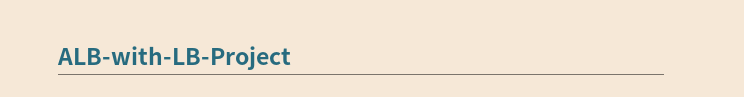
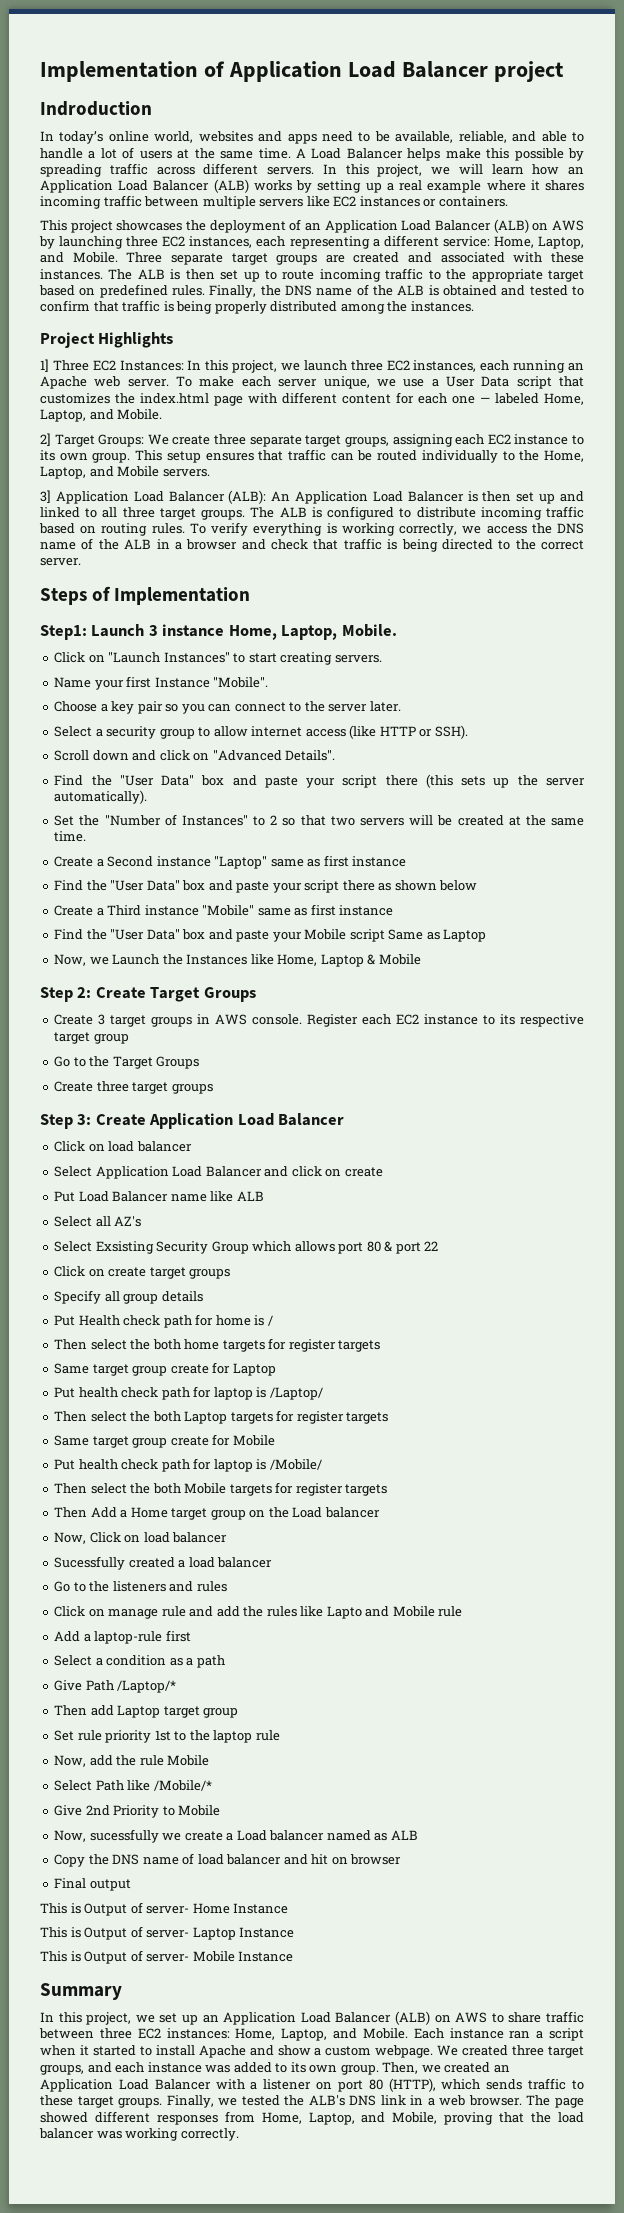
- ALB-with-LB-Project
+ Implementation of Application Load Balancer project
+ Indroduction
+ In today’s online world, websites and apps need to be available, reliable, and able to handle a lot of users at the same time. A Load Balancer helps make this possible by spreading traffic across different servers. In this project, we will learn how an Application Load Balancer (ALB) works by setting up a real example where it shares incoming traffic between multiple servers like EC2 instances or containers.
+ This project showcases the deployment of an Application Load Balancer (ALB) on AWS by launching three EC2 instances, each representing a different service: Home, Laptop, and Mobile. Three separate target groups are created and associated with these instances. The ALB is then set up to route incoming traffic to the appropriate target based on predefined rules. Finally, the DNS name of the ALB is obtained and tested to confirm that traffic is being properly distributed among the instances.
+ Project Highlights
+ 1] Three EC2 Instances: In this project, we launch three EC2 instances, each running an Apache web server. To make each server unique, we use a User Data script that customizes the index.html page with different content for each one — labeled Home, Laptop, and Mobile.
+ 2] Target Groups: We create three separate target groups, assigning each EC2 instance to its own group. This setup ensures that traffic can be routed individually to the Home, Laptop, and Mobile servers.
+ 3] Application Load Balancer (ALB): An Application Load Balancer is then set up and linked to all three target groups. The ALB is configured to distribute incoming traffic based on routing rules. To verify everything is working correctly, we access the DNS name of the ALB in a browser and check that traffic is being directed to the correct server.
+ Steps of Implementation
+ Step1: Launch 3 instance Home, Laptop, Mobile.
+ Click on "Launch Instances" to start creating servers.
+ Name your first Instance "Mobile".
+ Choose a key pair so you can connect to the server later.
+ Select a security group to allow internet access (like HTTP or SSH).
+ Scroll down and click on "Advanced Details".
+ Find the "User Data" box and paste your script there (this sets up the server automatically).
+ Set the "Number of Instances" to 2 so that two servers will be created at the same time.
+ Create a Second instance "Laptop" same as first instance
+ Find the "User Data" box and paste your script there as shown below
+ Create a Third instance "Mobile" same as first instance
+ Find the "User Data" box and paste your Mobile script Same as Laptop
+ Now, we Launch the Instances like Home, Laptop & Mobile
+ Step 2: Create Target Groups
+ Create 3 target groups in AWS console. Register each EC2 instance to its respective target group
+ Go to the Target Groups
+ Create three target groups
+ Step 3: Create Application Load Balancer
+ Click on load balancer
+ Select Application Load Balancer and click on create
+ Put Load Balancer name like ALB
+ Select all AZ's
+ Select Exsisting Security Group which allows port 80 & port 22
+ Click on create target groups
+ Specify all group details
+ Put Health check path for home is /
+ Then select the both home targets for register targets
+ Same target group create for Laptop
+ Put health check path for laptop is /Laptop/
+ Then select the both Laptop targets for register targets
+ Same target group create for Mobile
+ Put health check path for laptop is /Mobile/
+ Then select the both Mobile targets for register targets
+ Then Add a Home target group on the Load balancer
+ Now, Click on load balancer
+ Sucessfully created a load balancer
+ Go to the listeners and rules
+ Click on manage rule and add the rules like Lapto and Mobile rule
+ Add a laptop-rule first
+ Select a condition as a path
+ Give Path /Laptop/*
+ Then add Laptop target group
+ Set rule priority 1st to the laptop rule
+ Now, add the rule Mobile
+ Select Path like /Mobile/*
+ Give 2nd Priority to Mobile
+ Now, sucessfully we create a Load balancer named as ALB
+ Copy the DNS name of load balancer and hit on browser
+ Final output
+ This is Output of server- Home Instance
+ This is Output of server- Laptop Instance
+ This is Output of server- Mobile Instance
+ Summary
+ In this project, we set up an Application Load Balancer (ALB) on AWS to share traffic between three EC2 instances: Home, Laptop, and Mobile. Each instance ran a script when it started to install Apache and show a custom webpage. We created three target groups, and each instance was added to its own group. Then, we created an Application Load Balancer with a listener on port 80 (HTTP), which sends traffic to these target groups. Finally, we tested the ALB's DNS link in a web browser. The page showed different responses from Home, Laptop, and Mobile, proving that the load balancer was working correctly.

